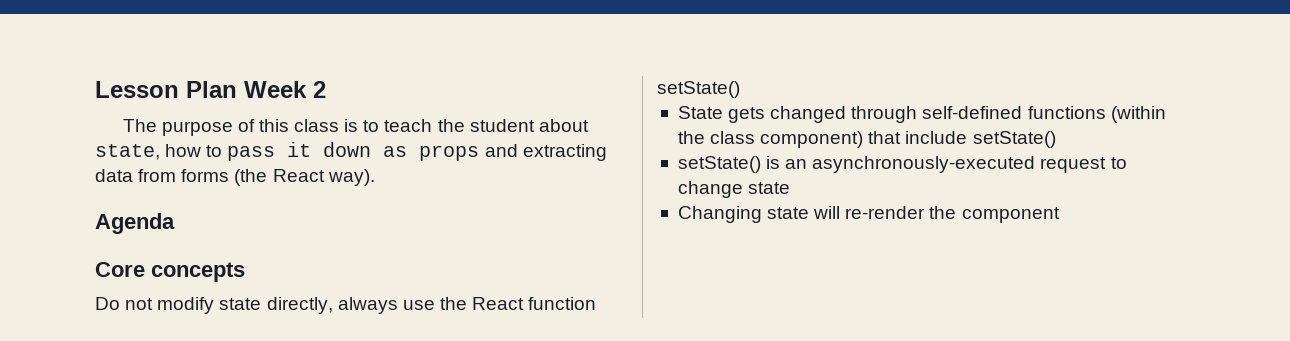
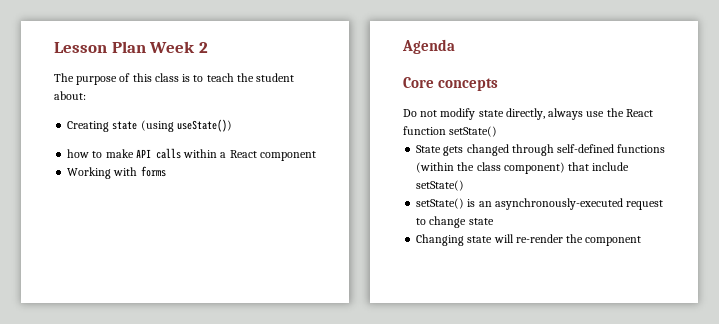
- The purpose of this class is to teach the student about state, how to pass it down as props and extracting data from forms (the React way).
+ The purpose of this class is to teach the student about:
+ Creating state (using useState())
+ how to make API calls within a React component
+ Working with forms

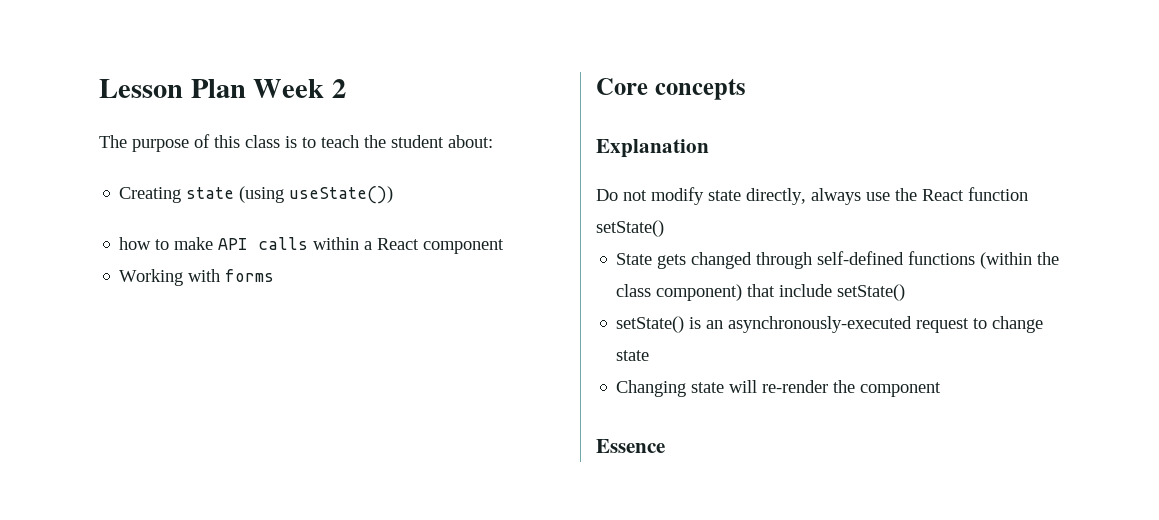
- Agenda
+ Explanation
+ Essence

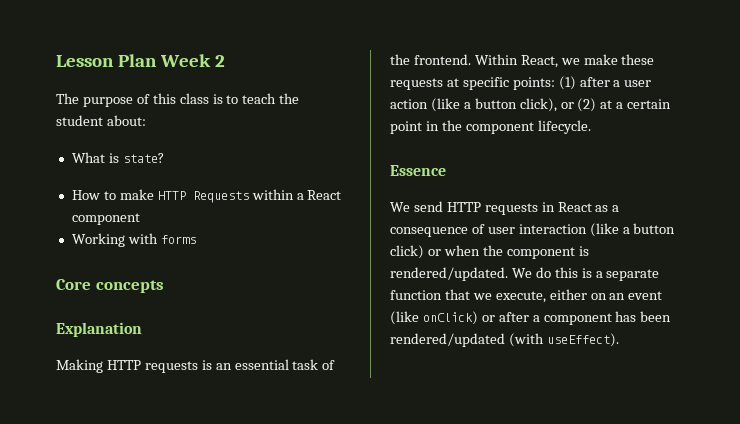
- Creating state (using useState())
- how to make API calls within a React component
+ What is state?
+ How to make HTTP Requests within a React component
- Do not modify state directly, always use the React function setState()
- State gets changed through self-defined functions (within the class component) that include setState()
- setState() is an asynchronously-executed request to change state
- Changing state will re-render the component
+ Making HTTP requests is an essential task of the frontend. Within React, we make these requests at specific points: (1) after a user action (like a button click), or (2) at a certain point in the component lifecycle.
+ We send HTTP requests in React as a consequence of user interaction (like a button click) or when the component is rendered/updated. We do this is a separate function that we execute, either on an event (like onClick) or after a component has been rendered/updated (with useEffect).

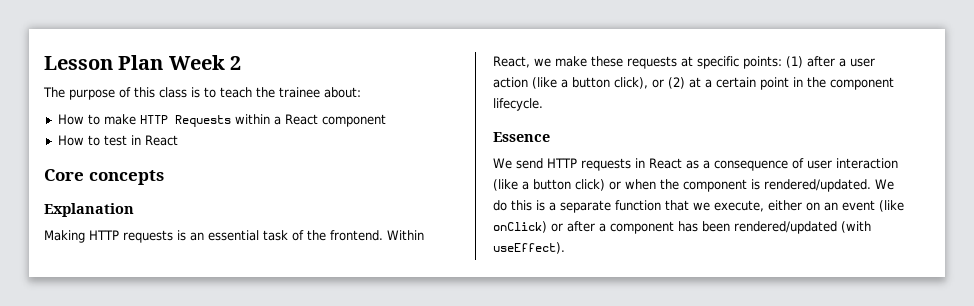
- The purpose of this class is to teach the student about:
+ The purpose of this class is to teach the trainee about:
- What is state?
- Working with forms
+ How to test in React

